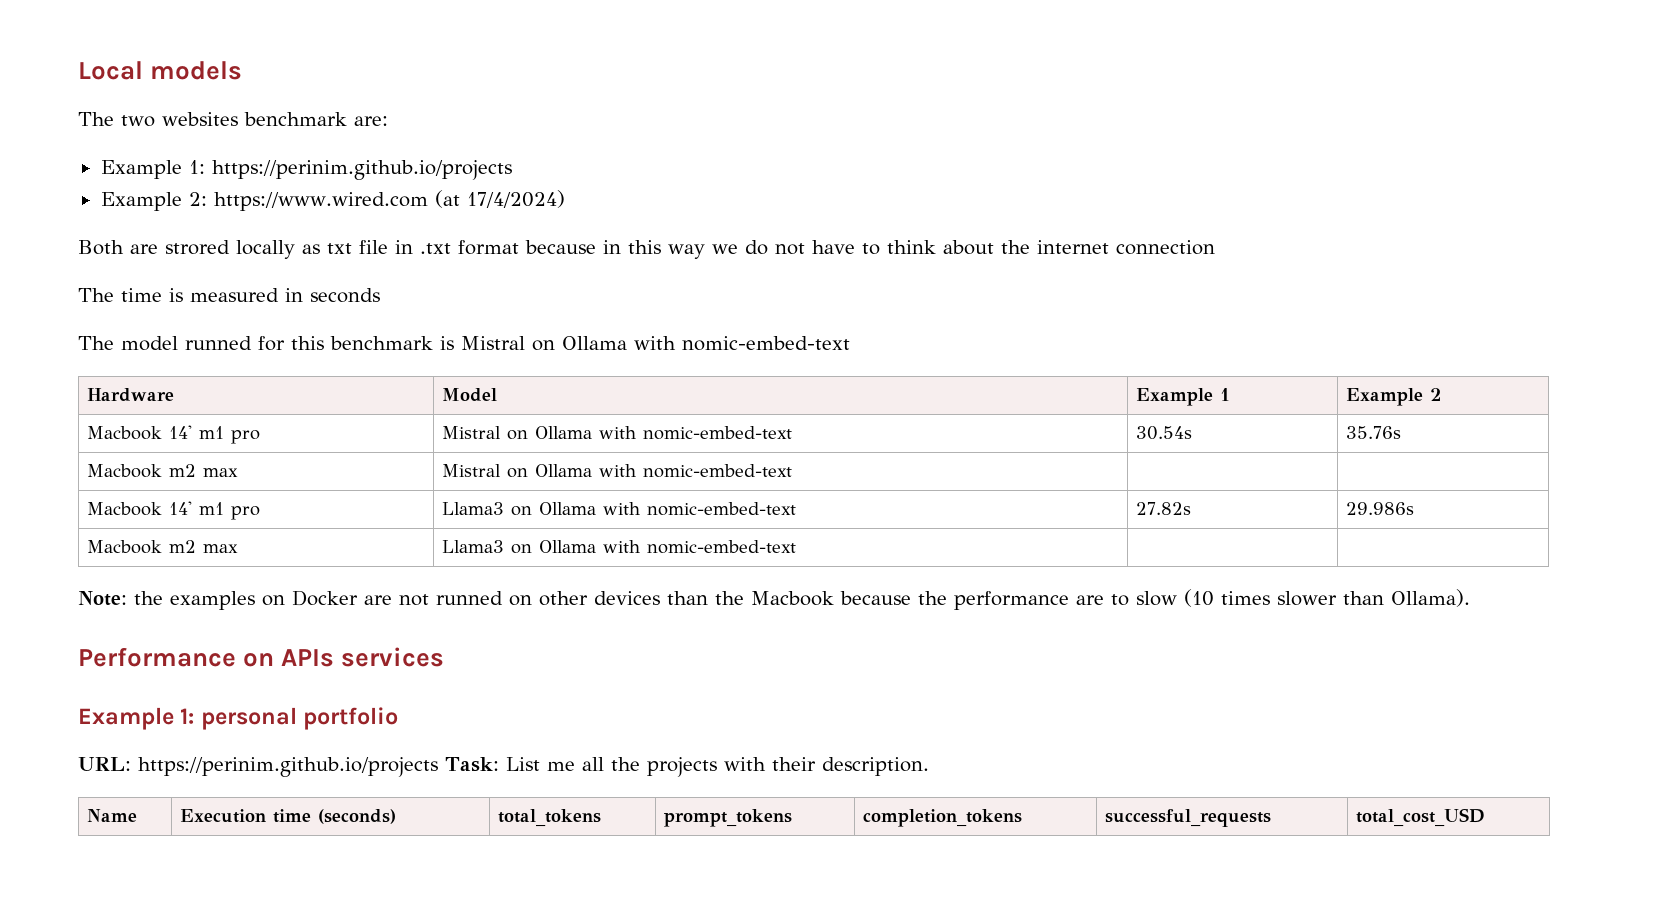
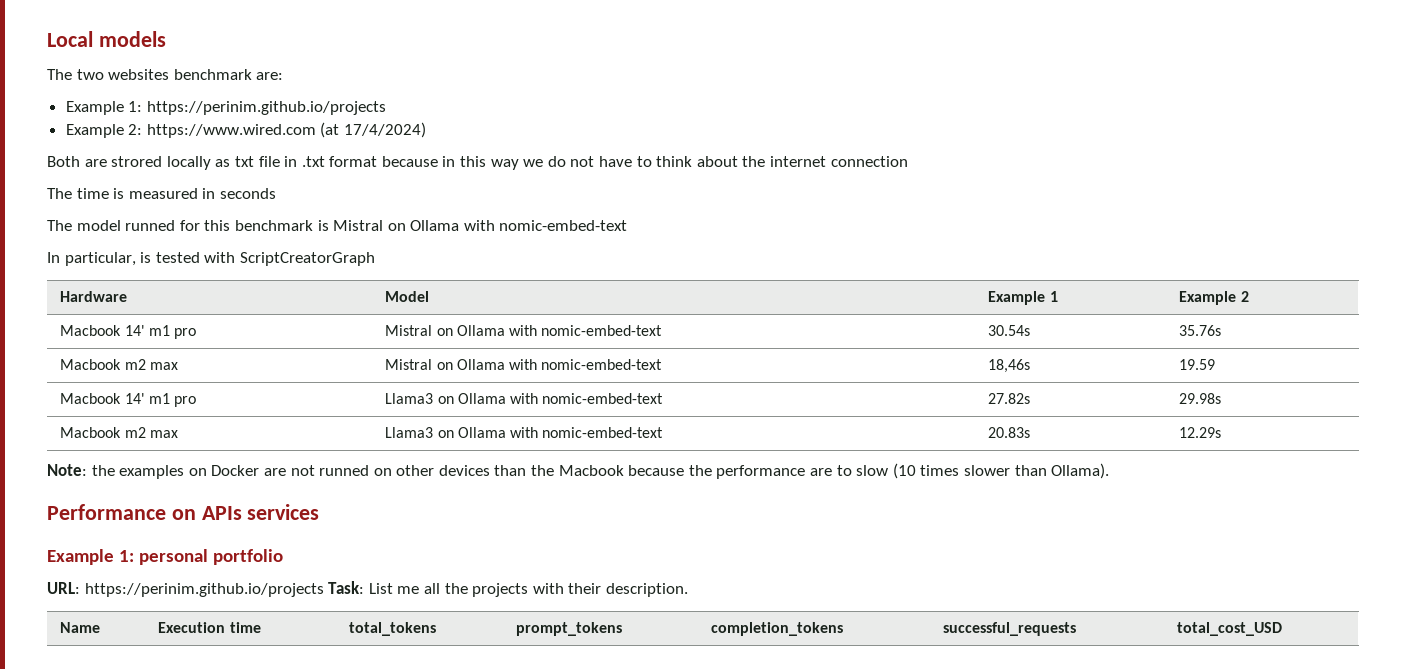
+ In particular, is tested with ScriptCreatorGraph
- Macbook m2 max | Mistral on Ollama with nomic-embed-text | |
+ Macbook m2 max | Mistral on Ollama with nomic-embed-text | 18,46s | 19.59
- Macbook 14' m1 pro | Llama3 on Ollama with nomic-embed-text | 27.82s | 29.986s
+ Macbook 14' m1 pro | Llama3 on Ollama with nomic-embed-text | 27.82s | 29.98s
- Macbook m2 max | Llama3 on Ollama with nomic-embed-text | |
+ Macbook m2 max | Llama3 on Ollama with nomic-embed-text | 20.83s | 12.29s
- Name | Execution time (seconds) | total_tokens | prompt_tokens | completion_tokens | successful_requests | total_cost_USD
+ Name | Execution time | total_tokens | prompt_tokens | completion_tokens | successful_requests | total_cost_USD

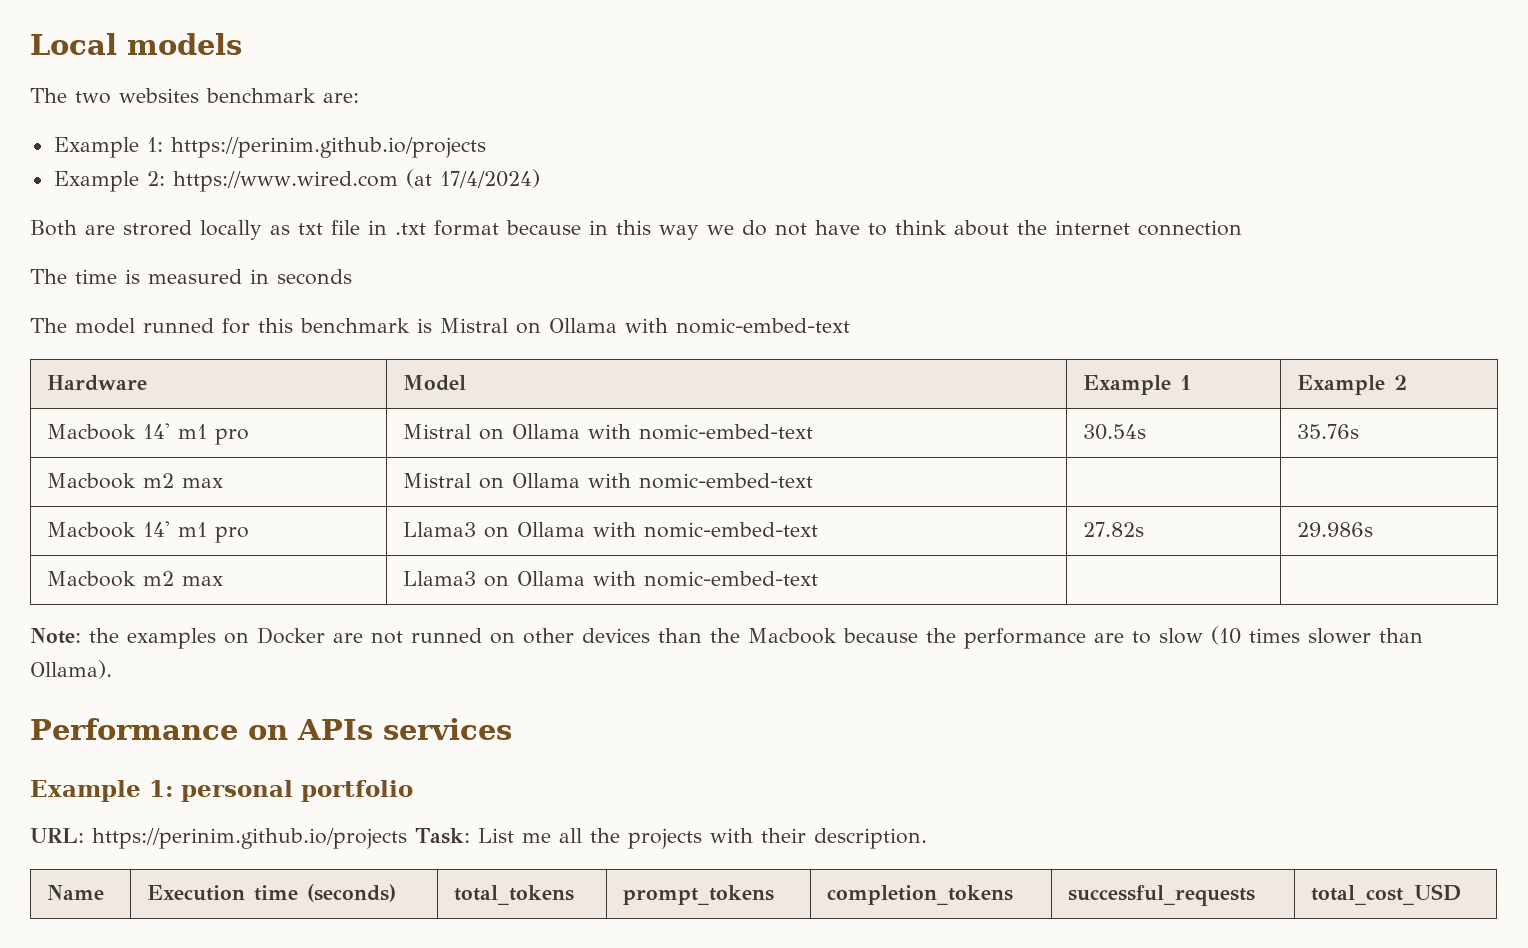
- In particular, is tested with ScriptCreatorGraph
- Macbook m2 max | Mistral on Ollama with nomic-embed-text | 18,46s | 19.59
+ Macbook m2 max | Mistral on Ollama with nomic-embed-text | |
- Macbook 14' m1 pro | Llama3 on Ollama with nomic-embed-text | 27.82s | 29.98s
+ Macbook 14' m1 pro | Llama3 on Ollama with nomic-embed-text | 27.82s | 29.986s
- Macbook m2 max | Llama3 on Ollama with nomic-embed-text | 20.83s | 12.29s
+ Macbook m2 max | Llama3 on Ollama with nomic-embed-text | |
- Name | Execution time | total_tokens | prompt_tokens | completion_tokens | successful_requests | total_cost_USD
+ Name | Execution time (seconds) | total_tokens | prompt_tokens | completion_tokens | successful_requests | total_cost_USD

